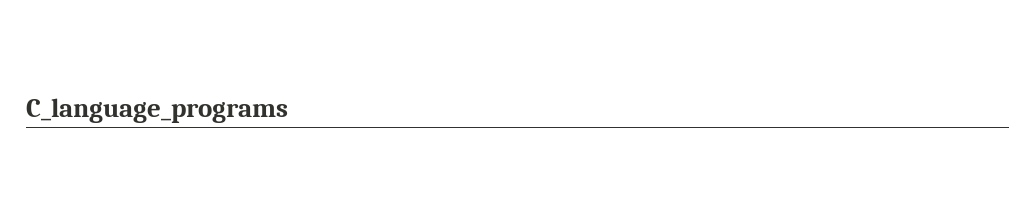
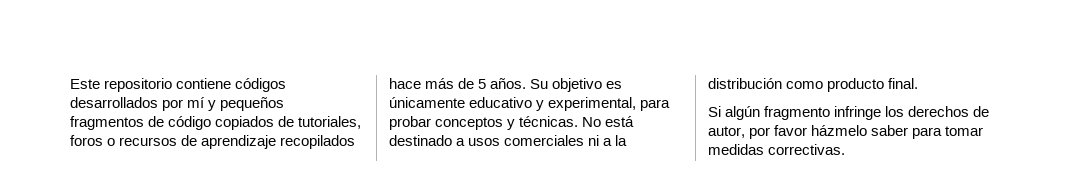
- C_language_programs
+ Este repositorio contiene códigos desarrollados por mí y pequeños fragmentos de código copiados de tutoriales, foros o recursos de aprendizaje recopilados hace más de 5 años. Su objetivo es únicamente educativo y experimental, para probar conceptos y técnicas. No está destinado a usos comerciales ni a la distribución como producto final.
+ Si algún fragmento infringe los derechos de autor, por favor házmelo saber para tomar medidas correctivas.

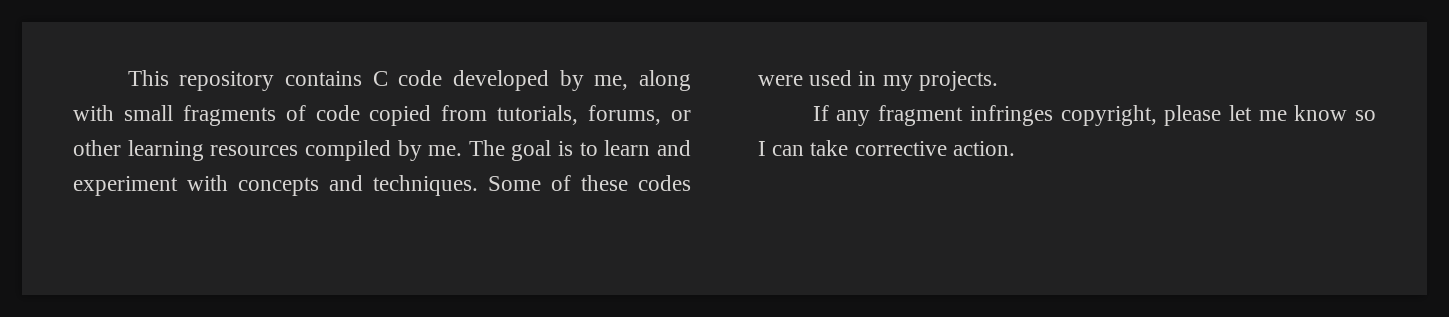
- Este repositorio contiene códigos desarrollados por mí y pequeños fragmentos de código copiados de tutoriales, foros o recursos de aprendizaje recopilados hace más de 5 años. Su objetivo es únicamente educativo y experimental, para probar conceptos y técnicas. No está destinado a usos comerciales ni a la distribución como producto final.
- Si algún fragmento infringe los derechos de autor, por favor házmelo saber para tomar medidas correctivas.
+ This repository contains C code developed by me, along with small fragments of code copied from tutorials, forums, or other learning resources compiled by me. The goal is to learn and experiment with concepts and techniques. Some of these codes were used in my projects.
+ If any fragment infringes copyright, please let me know so I can take corrective action.

